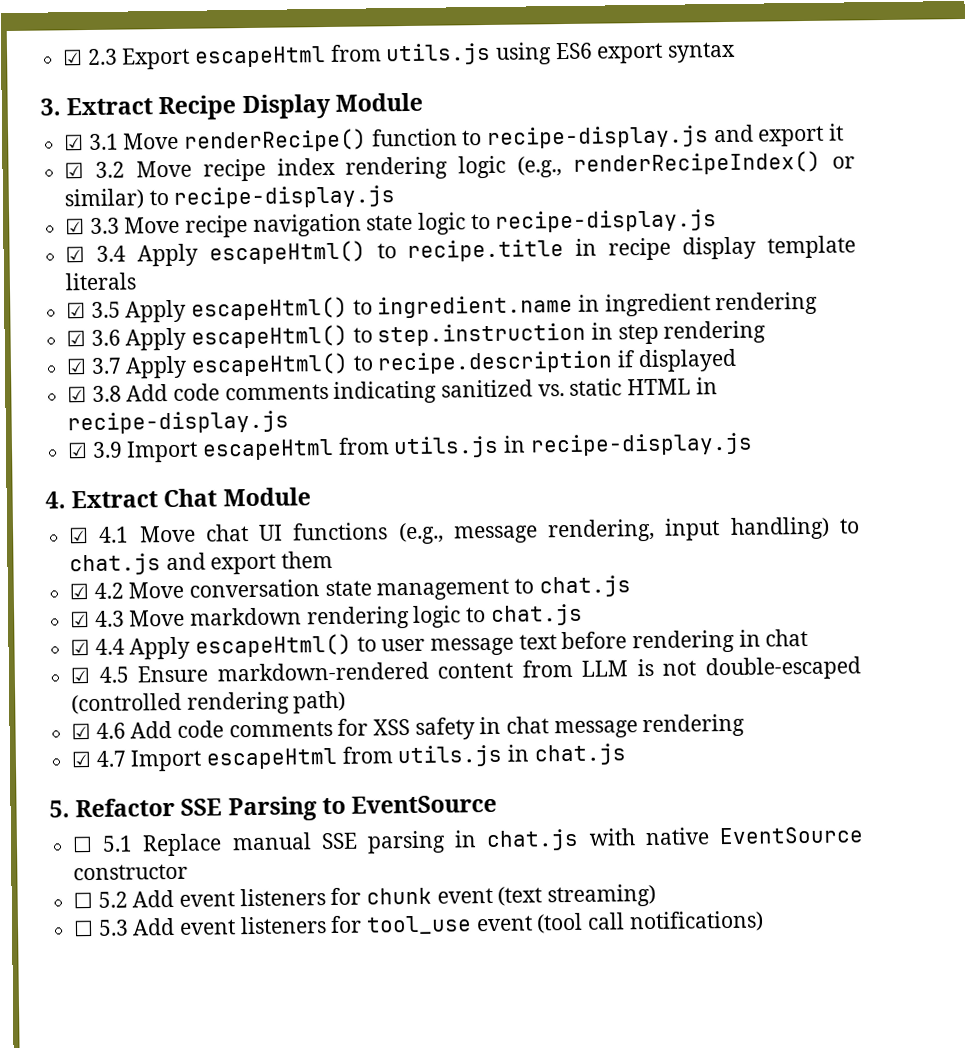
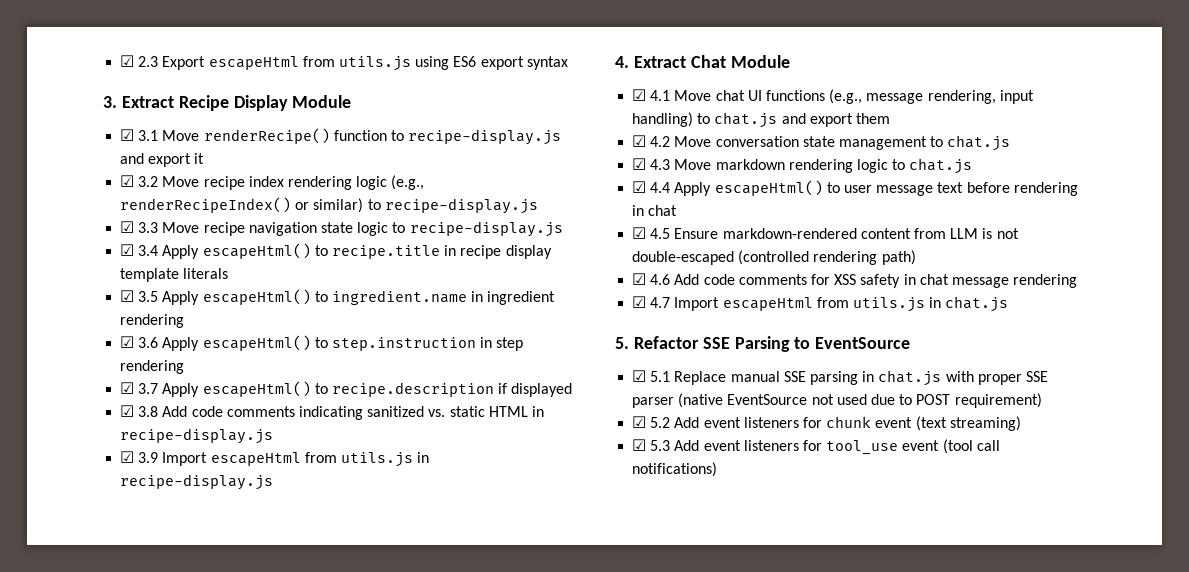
- ☐ 5.1 Replace manual SSE parsing in chat.js with native EventSource constructor
- ☐ 5.2 Add event listeners for chunk event (text streaming)
+ ☑ 5.1 Replace manual SSE parsing in chat.js with proper SSE parser (native EventSource not used due to POST requirement)
+ ☑ 5.2 Add event listeners for chunk event (text streaming)
- ☐ 5.3 Add event listeners for tool_use event (tool call notifications)
+ ☑ 5.3 Add event listeners for tool_use event (tool call notifications)

